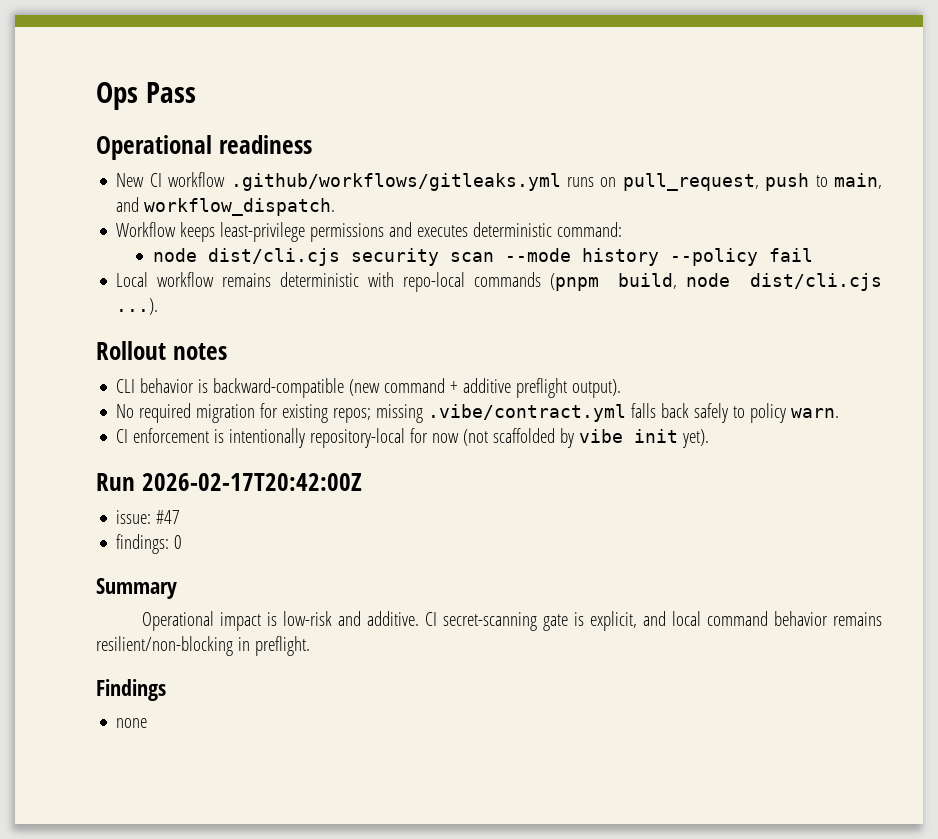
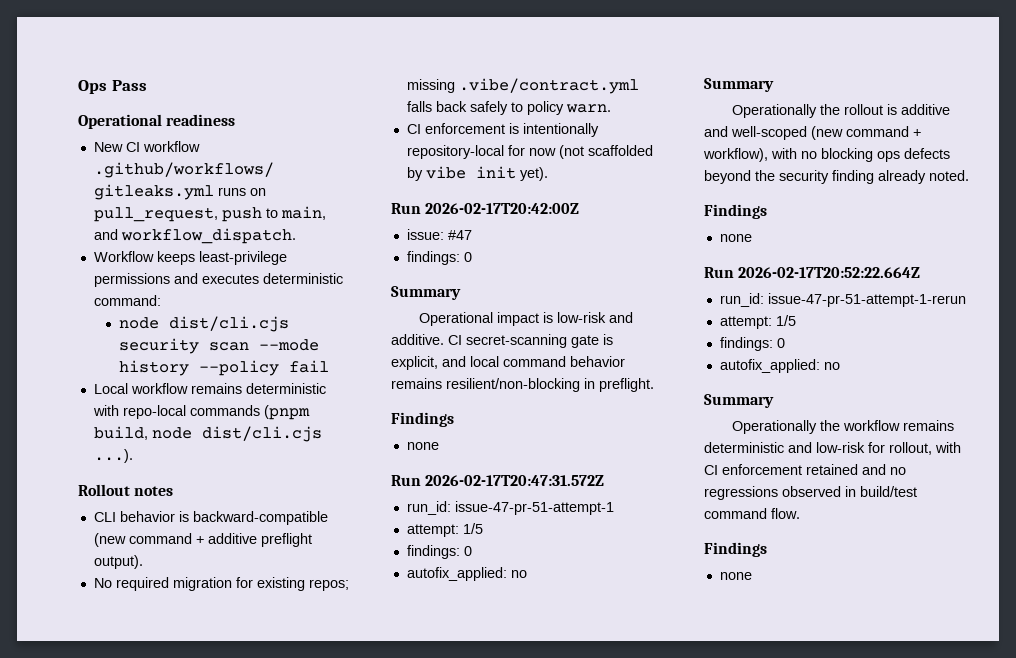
+ Run 2026-02-17T20:47:31.572Z
+ run_id: issue-47-pr-51-attempt-1
+ attempt: 1/5
+ findings: 0
+ autofix_applied: no
+ Summary
+ Operationally the rollout is additive and well-scoped (new command + workflow), with no blocking ops defects beyond the security finding already noted.
+ Findings
+ none
+ Run 2026-02-17T20:52:22.664Z
+ run_id: issue-47-pr-51-attempt-1-rerun
+ attempt: 1/5
+ findings: 0
+ autofix_applied: no
+ Summary
+ Operationally the workflow remains deterministic and low-risk for rollout, with CI enforcement retained and no regressions observed in build/test command flow.
+ Findings
+ none

